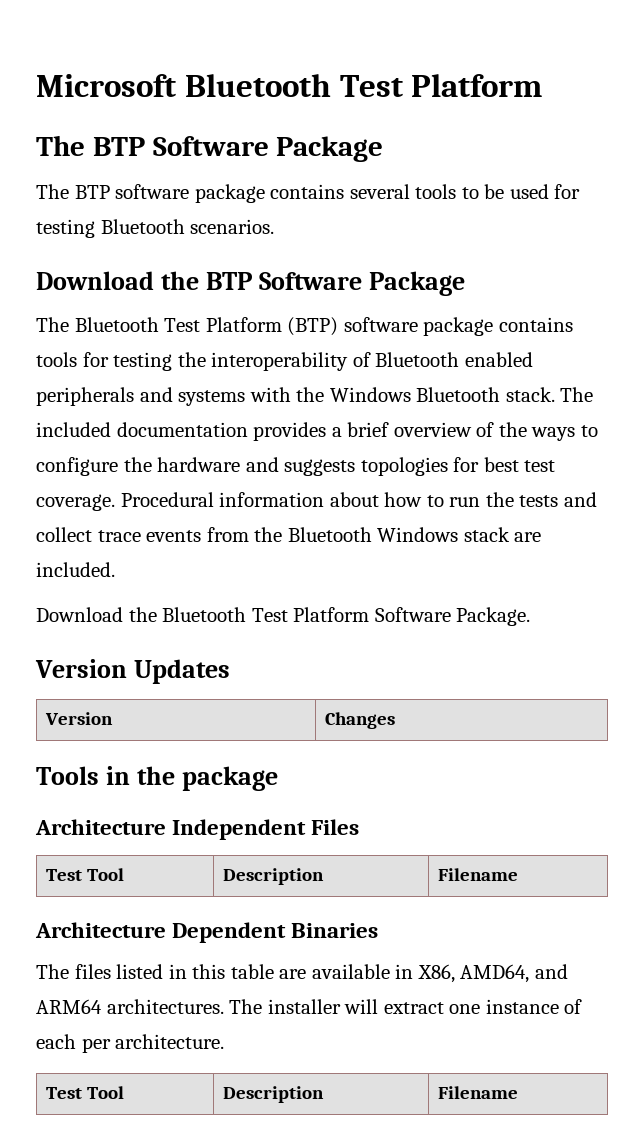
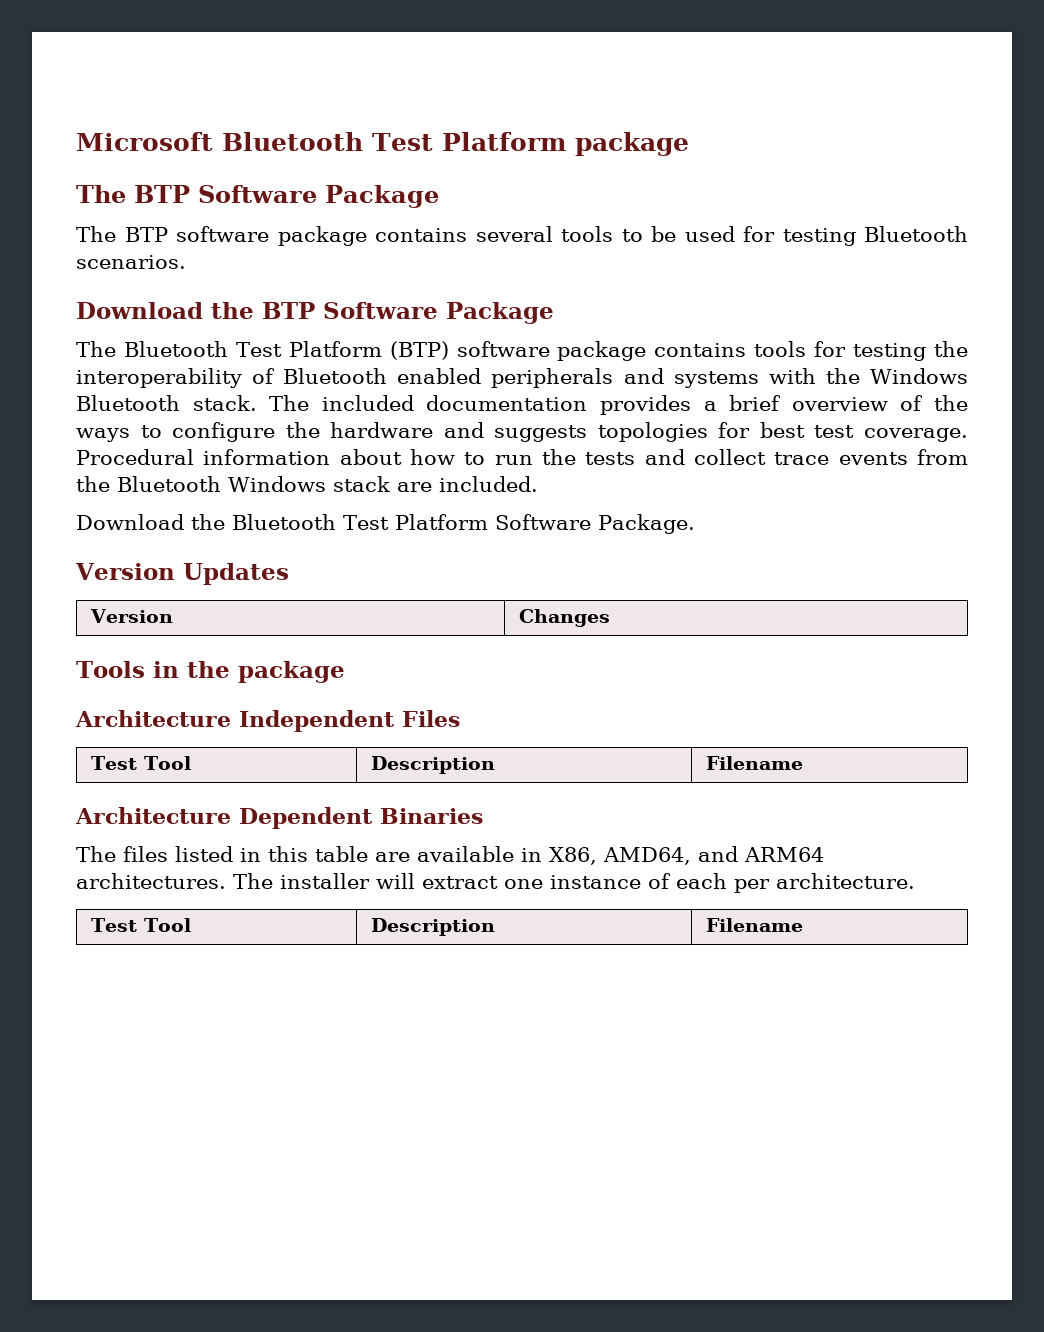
- Microsoft Bluetooth Test Platform
+ Microsoft Bluetooth Test Platform package

